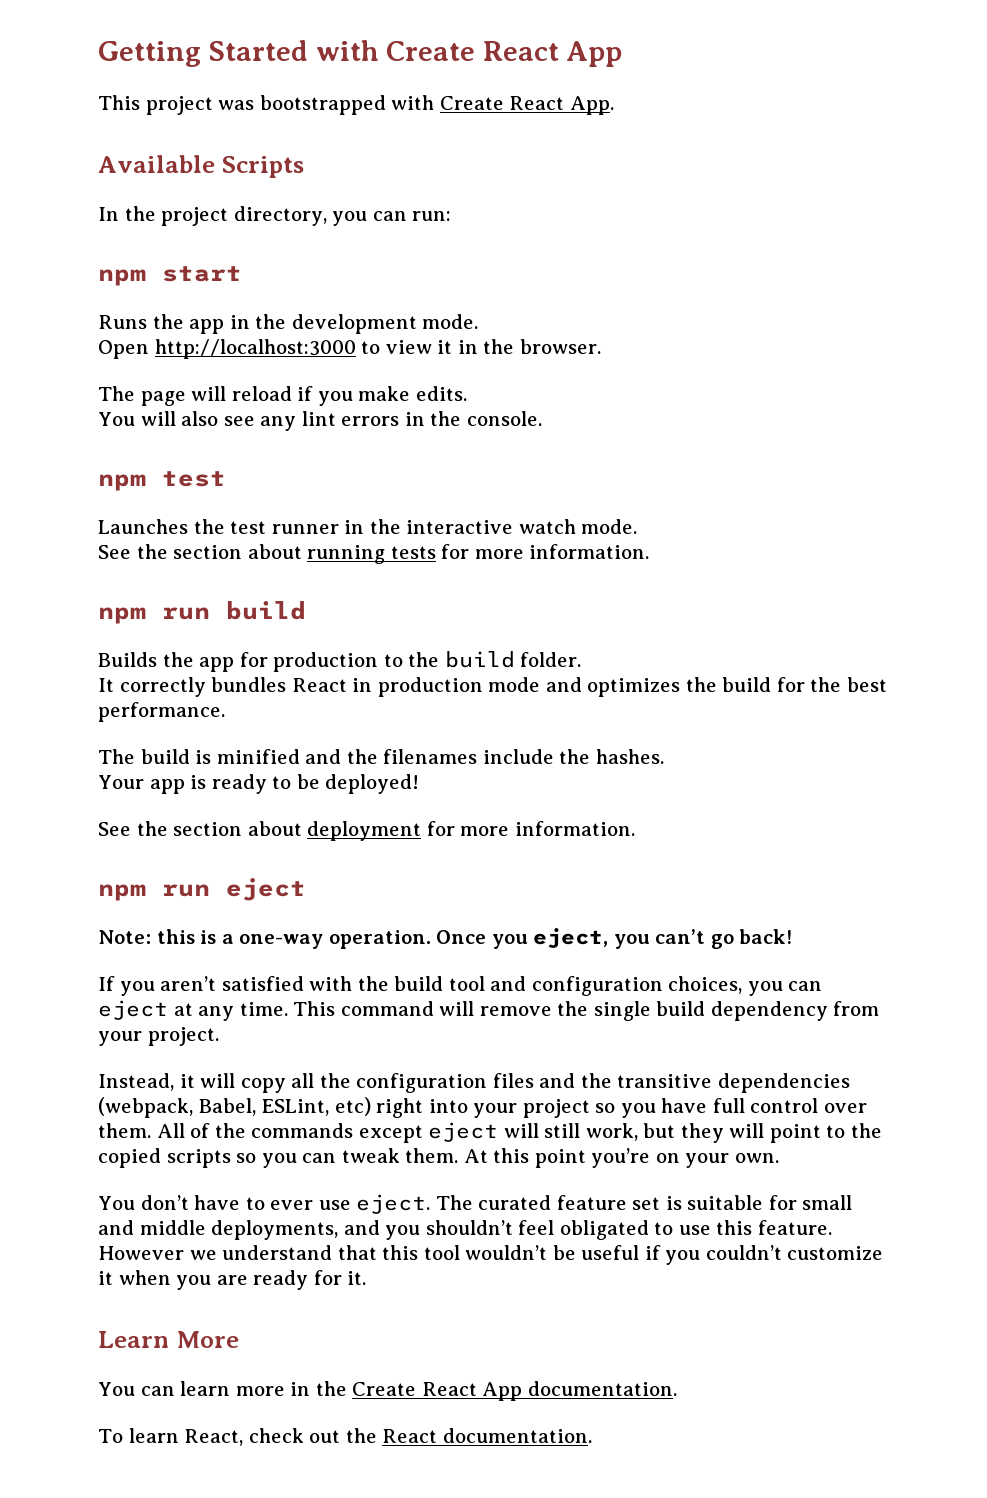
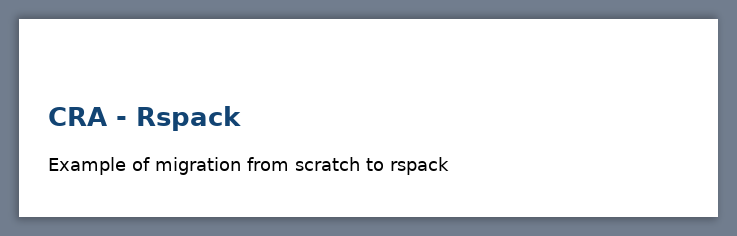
- Getting Started with Create React App
- This project was bootstrapped with Create React App.
- Available Scripts
- In the project directory, you can run:
- npm start
- Runs the app in the development mode.
- Open http://localhost:3000 to view it in the browser.
- The page will reload if you make edits.
- You will also see any lint errors in the console.
- npm test
- Launches the test runner in the interactive watch mode.
- See the section about running tests for more information.
- npm run build
- Builds the app for production to the build folder.
- It correctly bundles React in production mode and optimizes the build for the best performance.
- The build is minified and the filenames include the hashes.
- Your app is ready to be deployed!
- See the section about deployment for more information.
- npm run eject
- Note: this is a one-way operation. Once you eject, you can’t go back!
- If you aren’t satisfied with the build tool and configuration choices, you can eject at any time. This command will remove the single build dependency from your project.
- Instead, it will copy all the configuration files and the transitive dependencies (webpack, Babel, ESLint, etc) right into your project so you have full control over them. All of the commands except eject will still work, but they will point to the copied scripts so you can tweak them. At this point you’re on your own.
- You don’t have to ever use eject. The curated feature set is suitable for small and middle deployments, and you shouldn’t feel obligated to use this feature. However we understand that this tool wouldn’t be useful if you couldn’t customize it when you are ready for it.
- Learn More
- You can learn more in the Create React App documentation.
- To learn React, check out the React documentation.
+ CRA - Rspack
+ Example of migration from scratch to rspack

